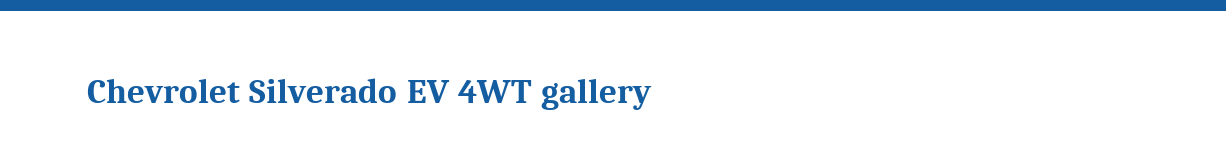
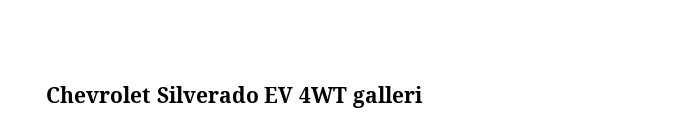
- Chevrolet Silverado EV 4WT gallery
+ Chevrolet Silverado EV 4WT galleri

